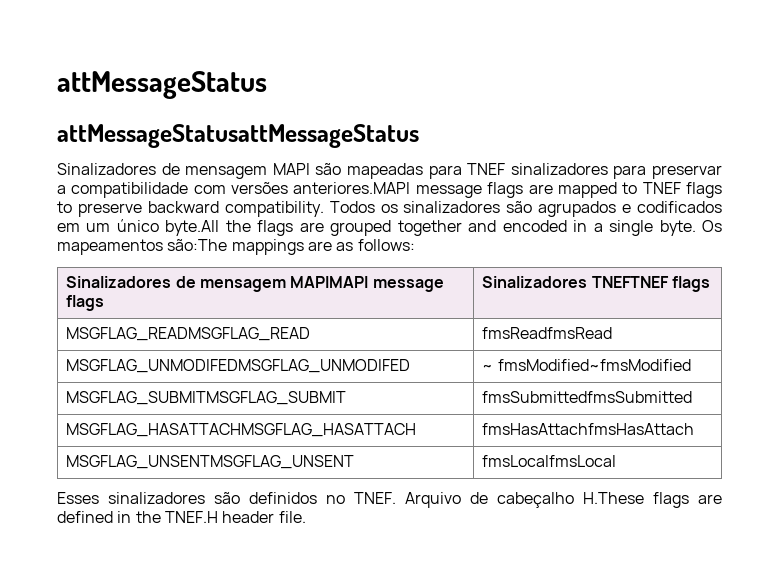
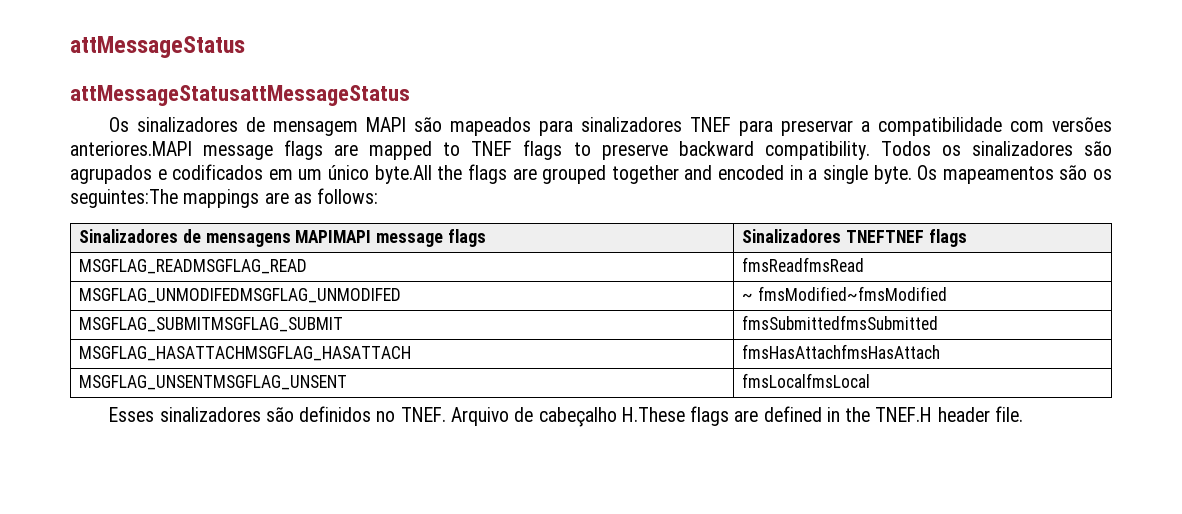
- Sinalizadores de mensagem MAPI são mapeadas para TNEF sinalizadores para preservar a compatibilidade com versões anteriores.MAPI message flags are mapped to TNEF flags to preserve backward compatibility.
+ Os sinalizadores de mensagem MAPI são mapeados para sinalizadores TNEF para preservar a compatibilidade com versões anteriores.MAPI message flags are mapped to TNEF flags to preserve backward compatibility.
- Os mapeamentos são:The mappings are as follows:
+ Os mapeamentos são os seguintes:The mappings are as follows:
- Sinalizadores de mensagem MAPIMAPI message flags | Sinalizadores TNEFTNEF flags
+ Sinalizadores de mensagens MAPIMAPI message flags | Sinalizadores TNEFTNEF flags

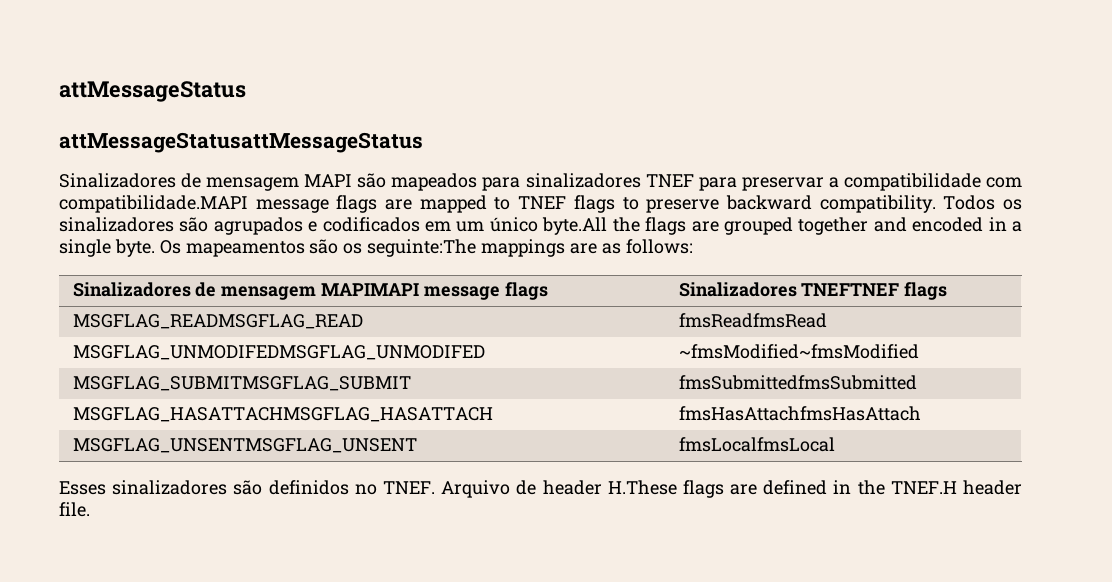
- Os sinalizadores de mensagem MAPI são mapeados para sinalizadores TNEF para preservar a compatibilidade com versões anteriores.MAPI message flags are mapped to TNEF flags to preserve backward compatibility.
+ Sinalizadores de mensagem MAPI são mapeados para sinalizadores TNEF para preservar a compatibilidade com compatibilidade.MAPI message flags are mapped to TNEF flags to preserve backward compatibility.
- Os mapeamentos são os seguintes:The mappings are as follows:
+ Os mapeamentos são os seguinte:The mappings are as follows:
- Sinalizadores de mensagens MAPIMAPI message flags | Sinalizadores TNEFTNEF flags
+ Sinalizadores de mensagem MAPIMAPI message flags | Sinalizadores TNEFTNEF flags
- MSGFLAG_UNMODIFEDMSGFLAG_UNMODIFED | ~ fmsModified~fmsModified
+ MSGFLAG_UNMODIFEDMSGFLAG_UNMODIFED | ~fmsModified~fmsModified
- Arquivo de cabeçalho H.These flags are defined in the TNEF.H header file.
+ Arquivo de header H.These flags are defined in the TNEF.H header file.

